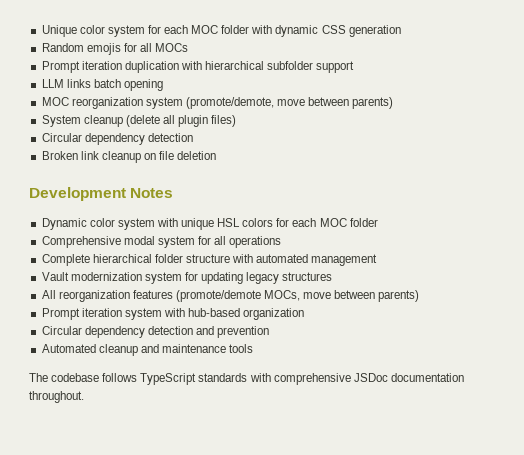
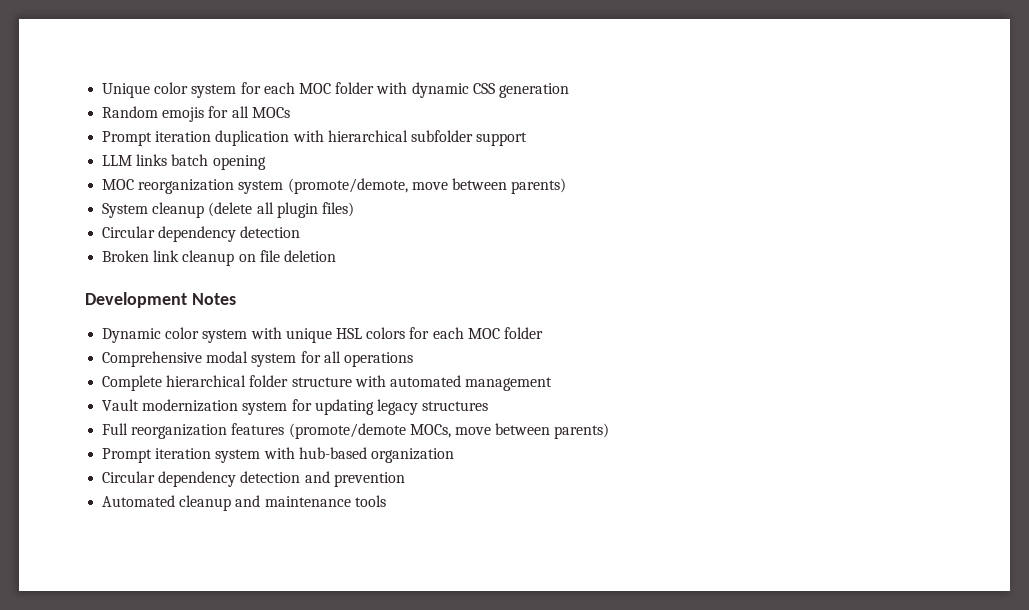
- All reorganization features (promote/demote MOCs, move between parents)
+ Full reorganization features (promote/demote MOCs, move between parents)
- The codebase follows TypeScript standards with comprehensive JSDoc documentation throughout.

